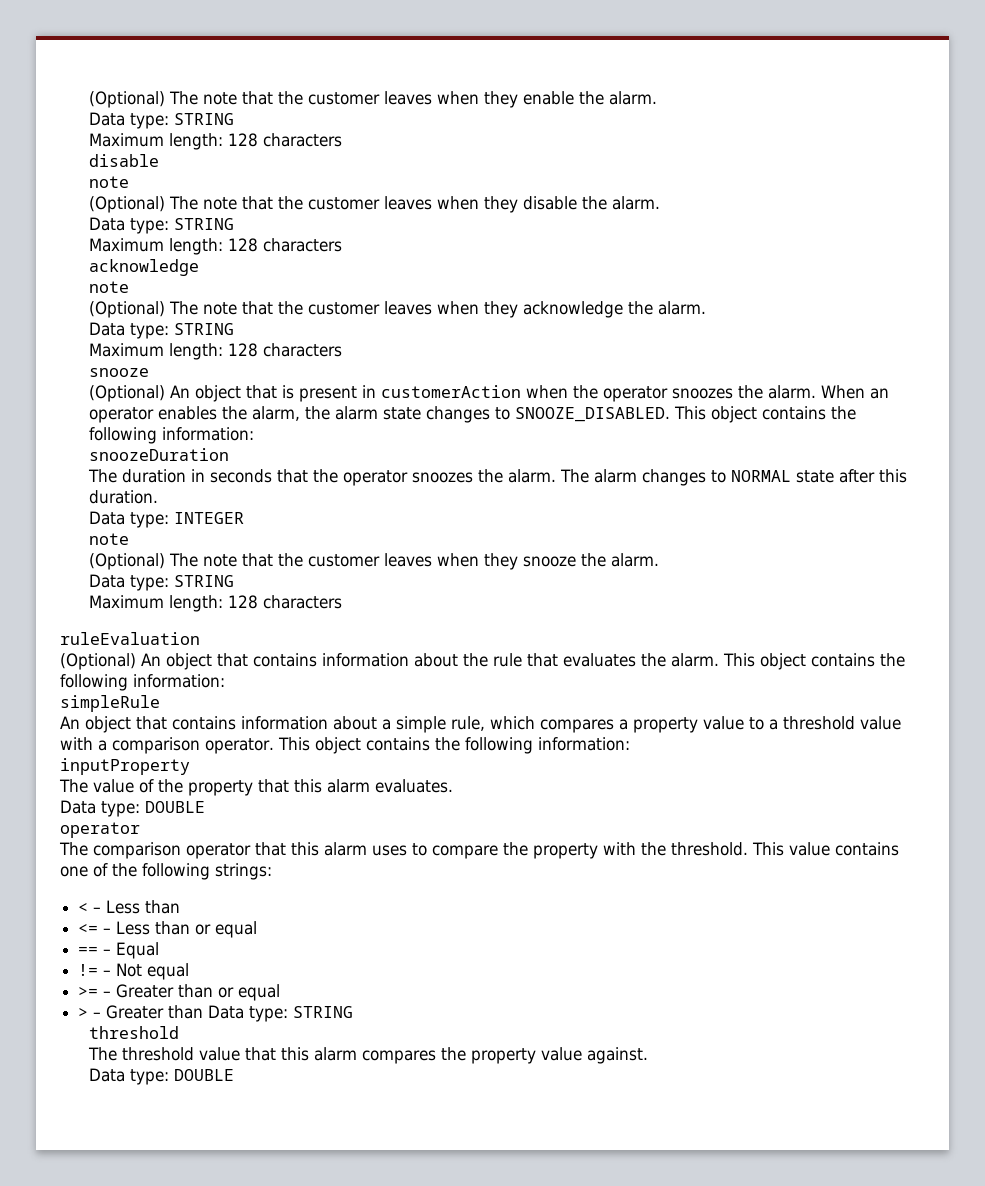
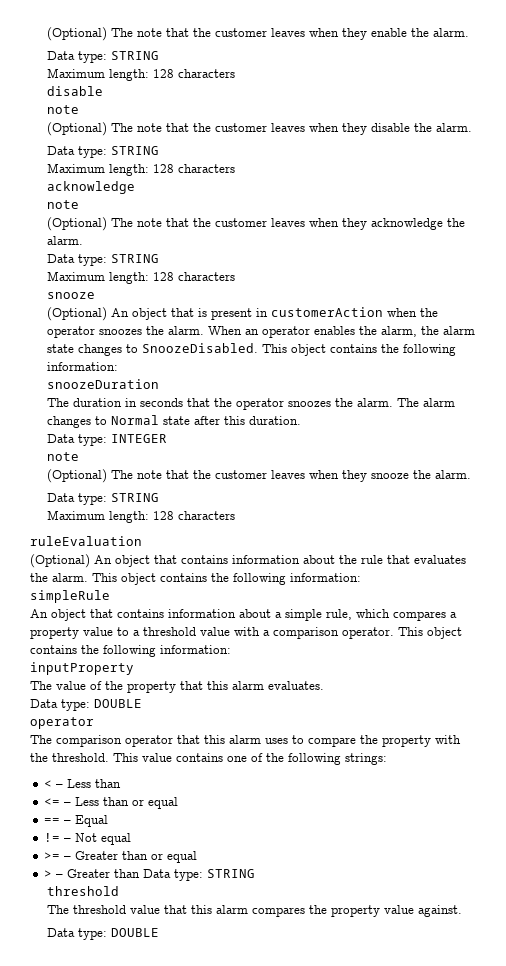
- When an operator enables the alarm, the alarm state changes to SNOOZE_DISABLED.
+ When an operator enables the alarm, the alarm state changes to SnoozeDisabled.
- The alarm changes to NORMAL state after this duration.
+ The alarm changes to Normal state after this duration.

